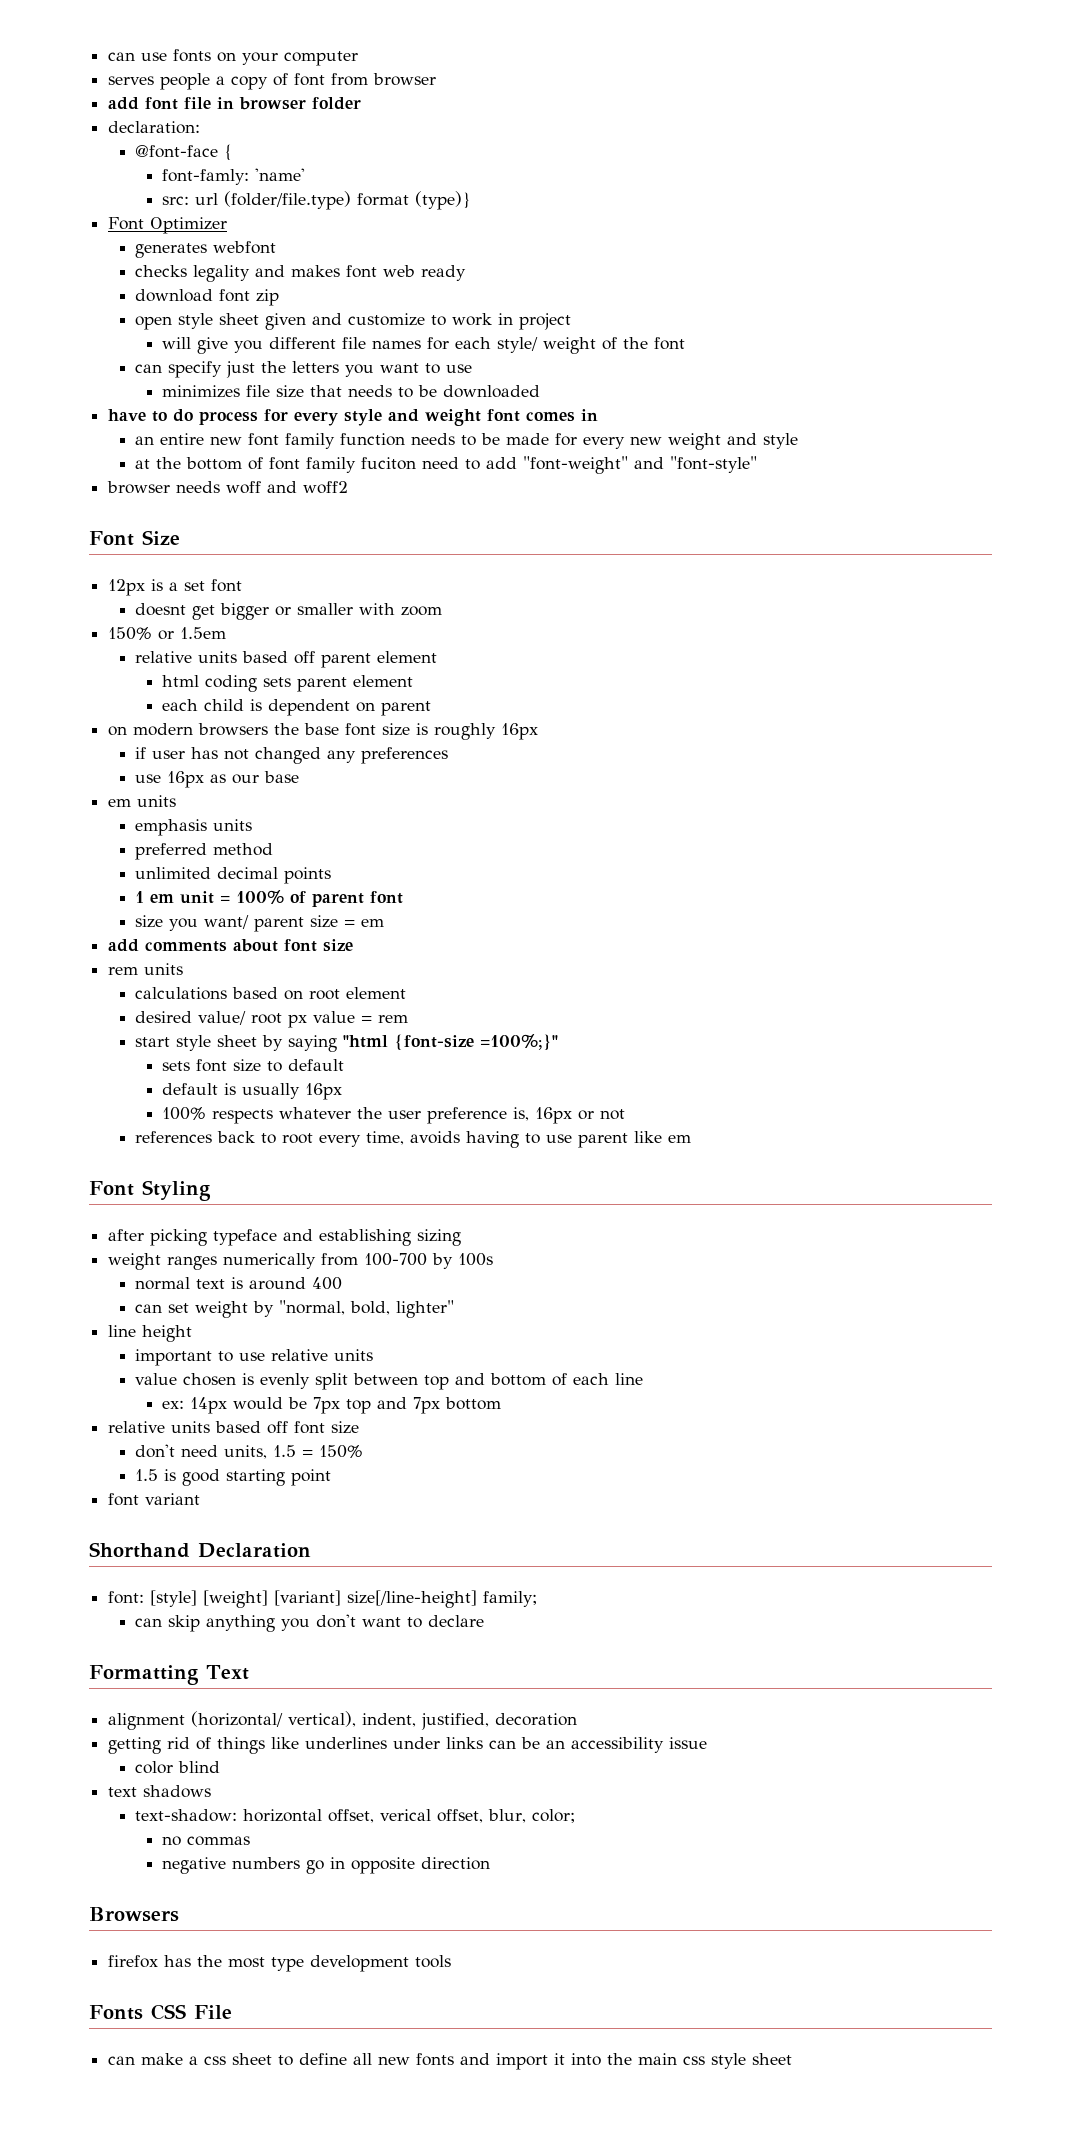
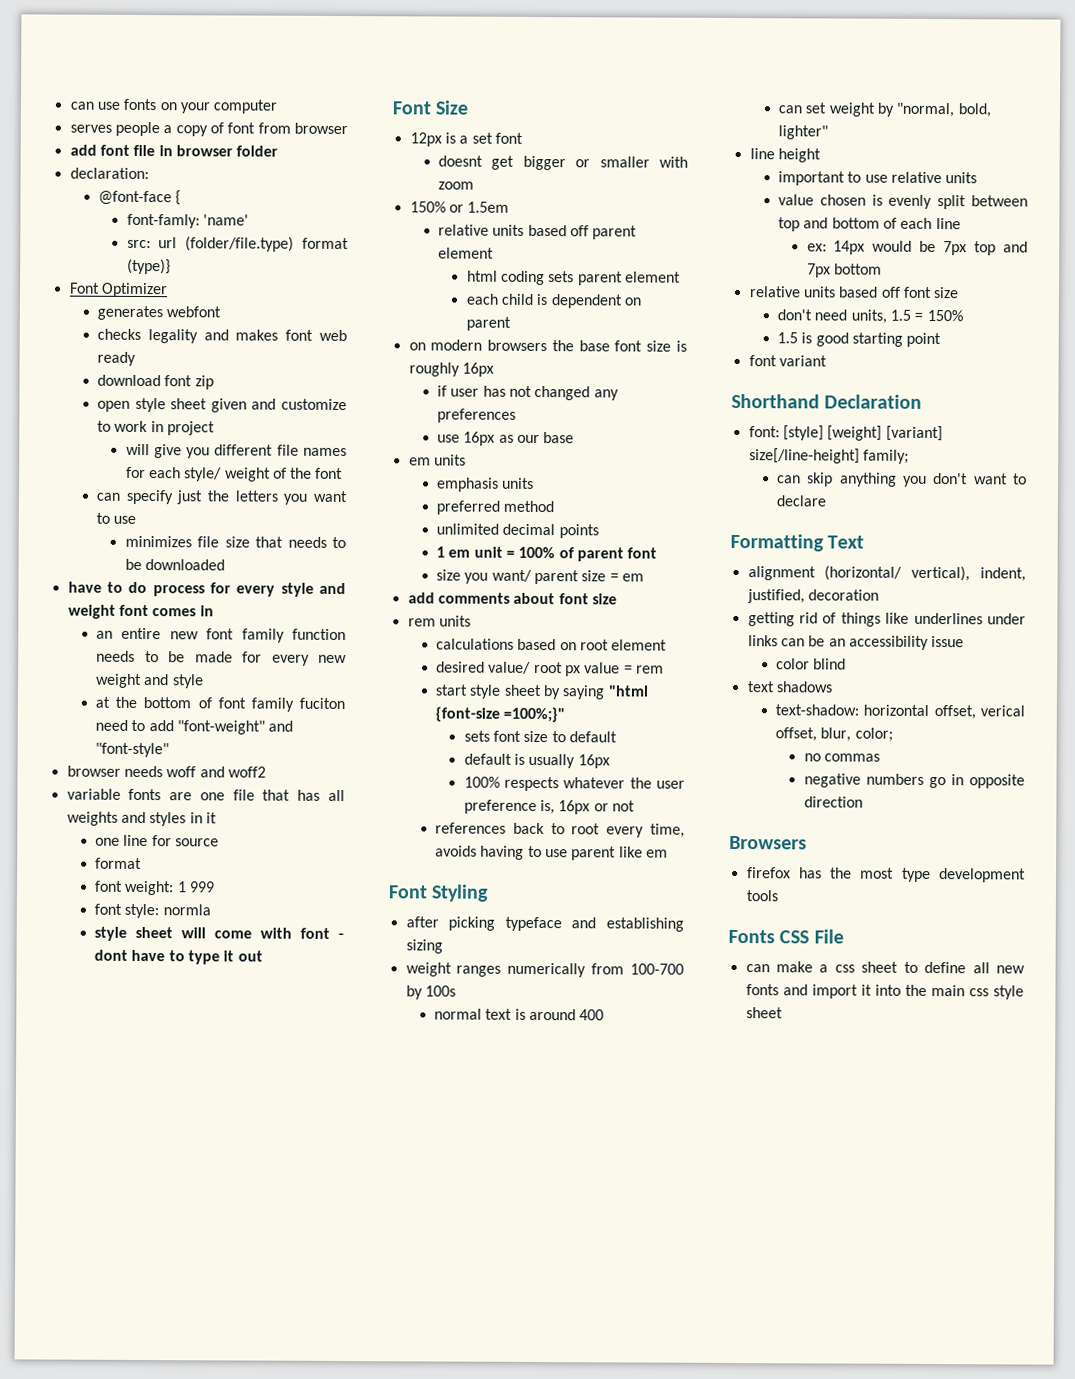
+ variable fonts are one file that has all weights and styles in it
+ one line for source
+ format
+ font weight: 1 999
+ font style: normla
+ style sheet will come with font - dont have to type it out

